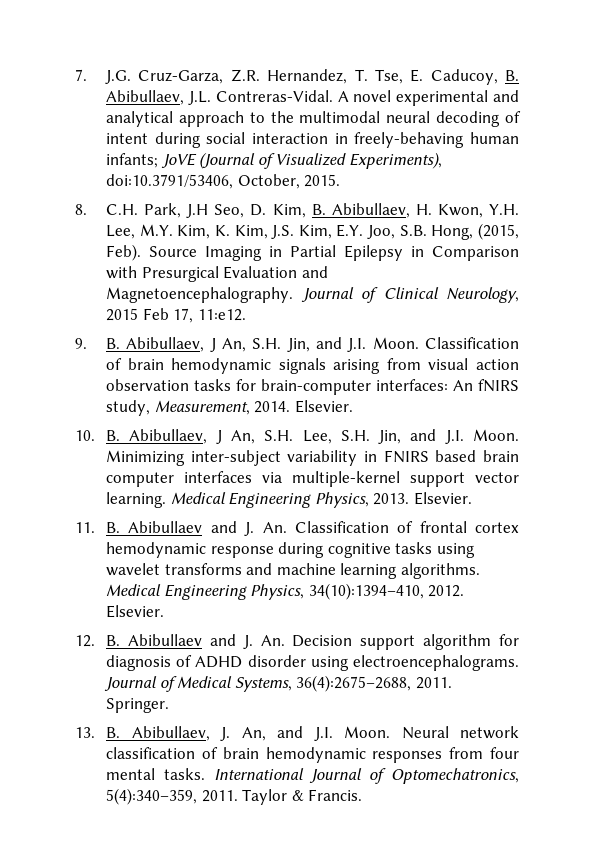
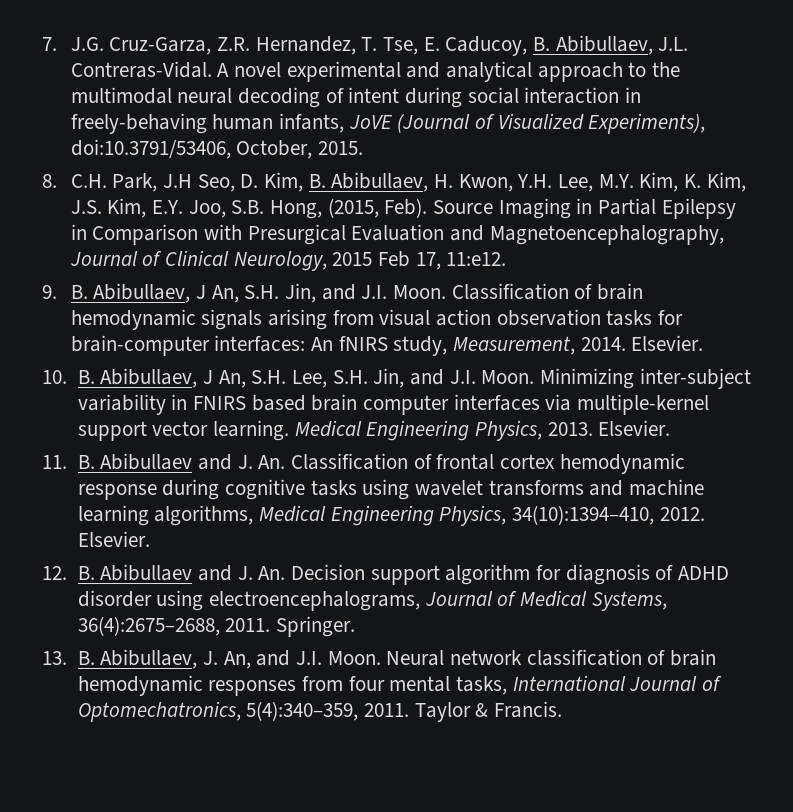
- A novel experimental and analytical approach to the multimodal neural decoding of intent during social interaction in freely-behaving human infants; JoVE (Journal of Visualized Experiments), doi:10.3791/53406, October, 2015.
+ A novel experimental and analytical approach to the multimodal neural decoding of intent during social interaction in freely-behaving human infants, JoVE (Journal of Visualized Experiments), doi:10.3791/53406, October, 2015.
- Source Imaging in Partial Epilepsy in Comparison with Presurgical Evaluation and Magnetoencephalography. Journal of Clinical Neurology, 2015 Feb 17, 11:e12.
+ Source Imaging in Partial Epilepsy in Comparison with Presurgical Evaluation and Magnetoencephalography, Journal of Clinical Neurology, 2015 Feb 17, 11:e12.
- 11. B. Abibullaev and J. An. Classification of frontal cortex hemodynamic response during cognitive tasks using wavelet transforms and machine learning algorithms. Medical Engineering Physics, 34(10):1394–410, 2012.
+ 11. B. Abibullaev and J. An. Classification of frontal cortex hemodynamic response during cognitive tasks using wavelet transforms and machine learning algorithms, Medical Engineering Physics, 34(10):1394–410, 2012.
- 12. B. Abibullaev and J. An. Decision support algorithm for diagnosis of ADHD disorder using electroencephalograms. Journal of Medical Systems, 36(4):2675–2688, 2011.
+ 12. B. Abibullaev and J. An. Decision support algorithm for diagnosis of ADHD disorder using electroencephalograms, Journal of Medical Systems, 36(4):2675–2688, 2011.
- Neural network classification of brain hemodynamic responses from four mental tasks. International Journal of Optomechatronics, 5(4):340–359, 2011.
+ Neural network classification of brain hemodynamic responses from four mental tasks, International Journal of Optomechatronics, 5(4):340–359, 2011.

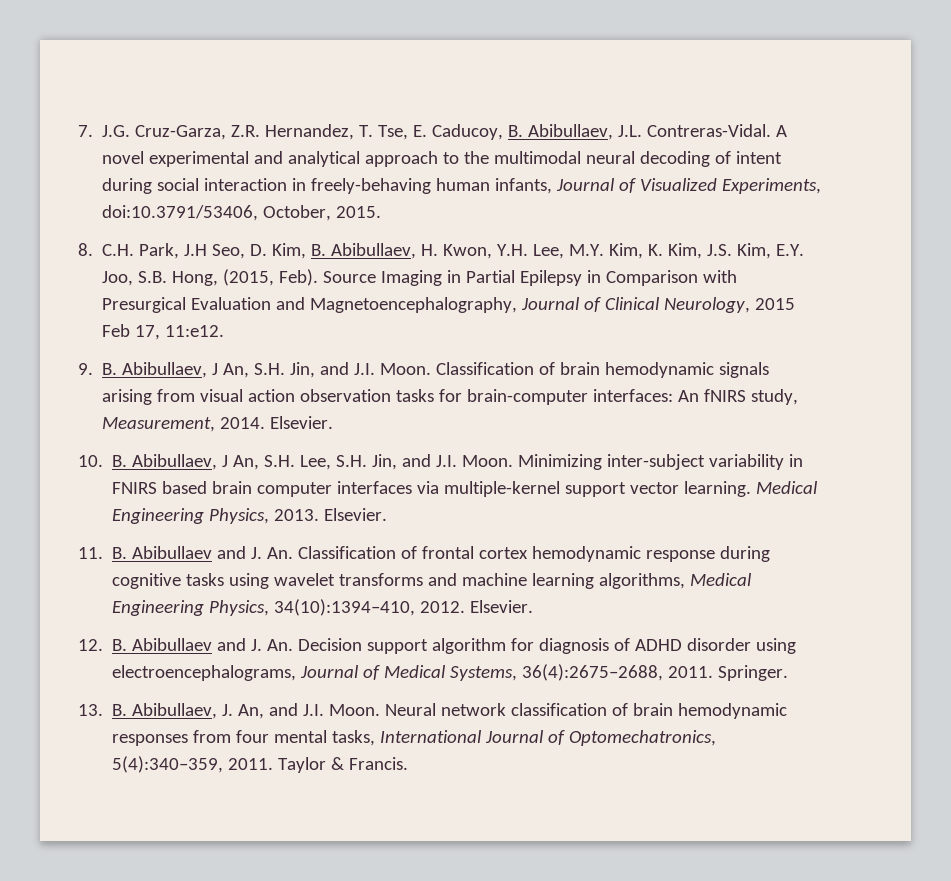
- A novel experimental and analytical approach to the multimodal neural decoding of intent during social interaction in freely-behaving human infants, JoVE (Journal of Visualized Experiments), doi:10.3791/53406, October, 2015.
+ A novel experimental and analytical approach to the multimodal neural decoding of intent during social interaction in freely-behaving human infants, Journal of Visualized Experiments, doi:10.3791/53406, October, 2015.

